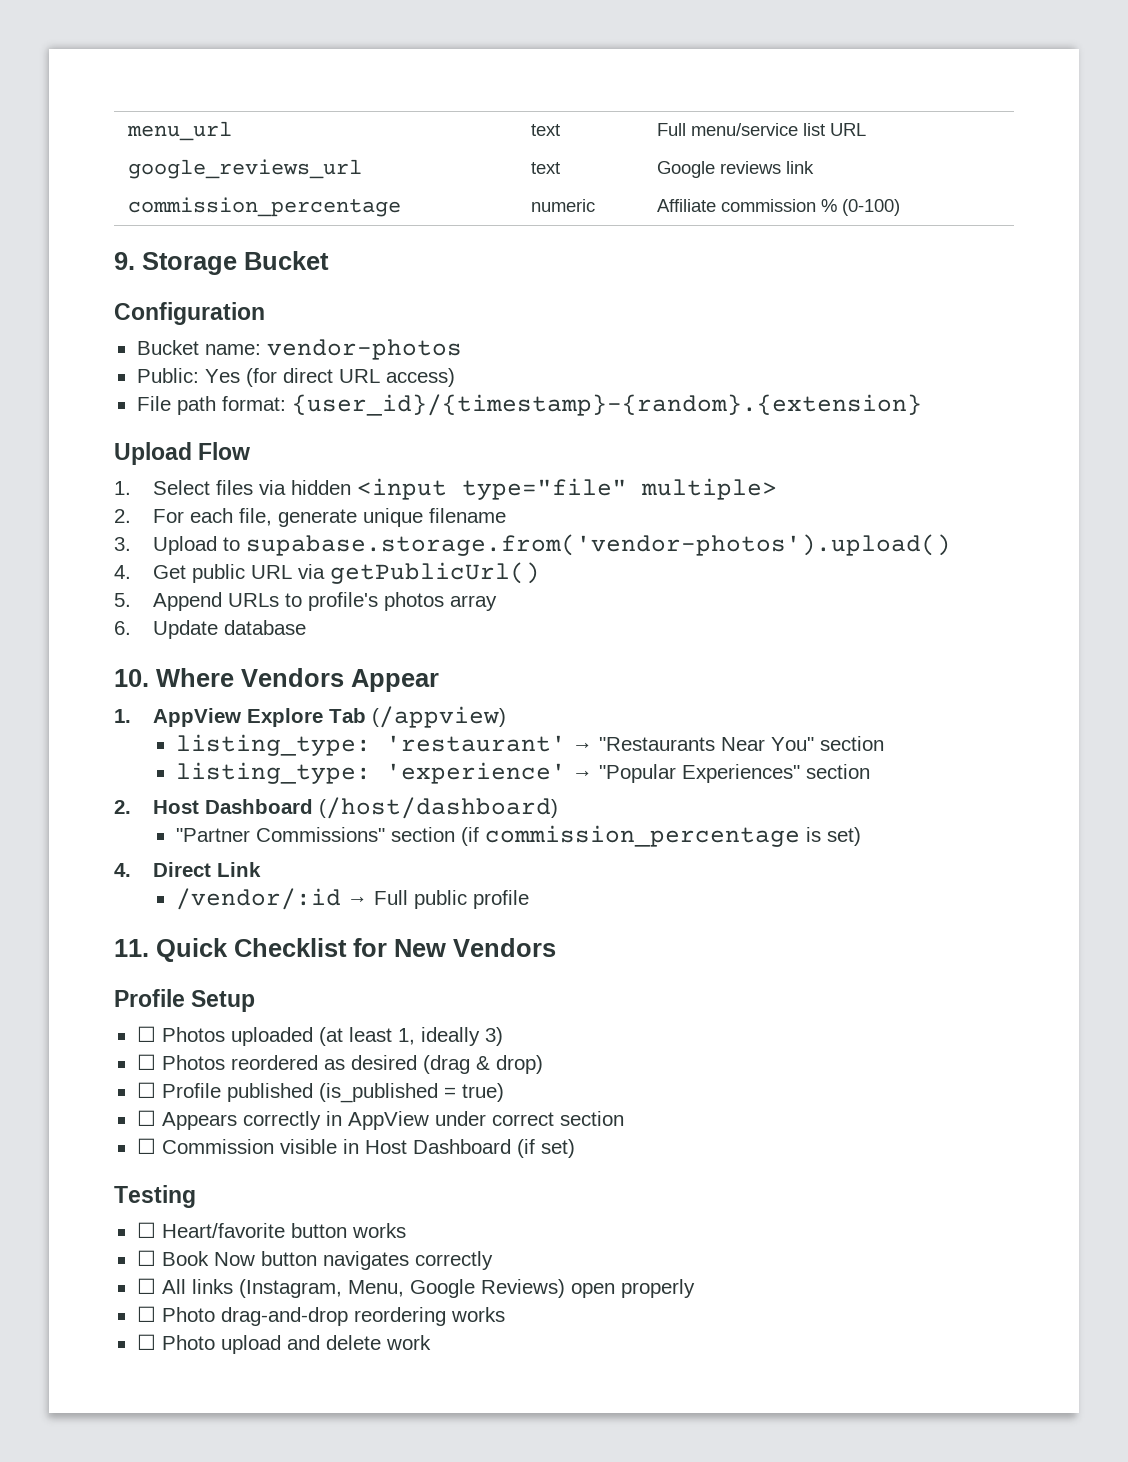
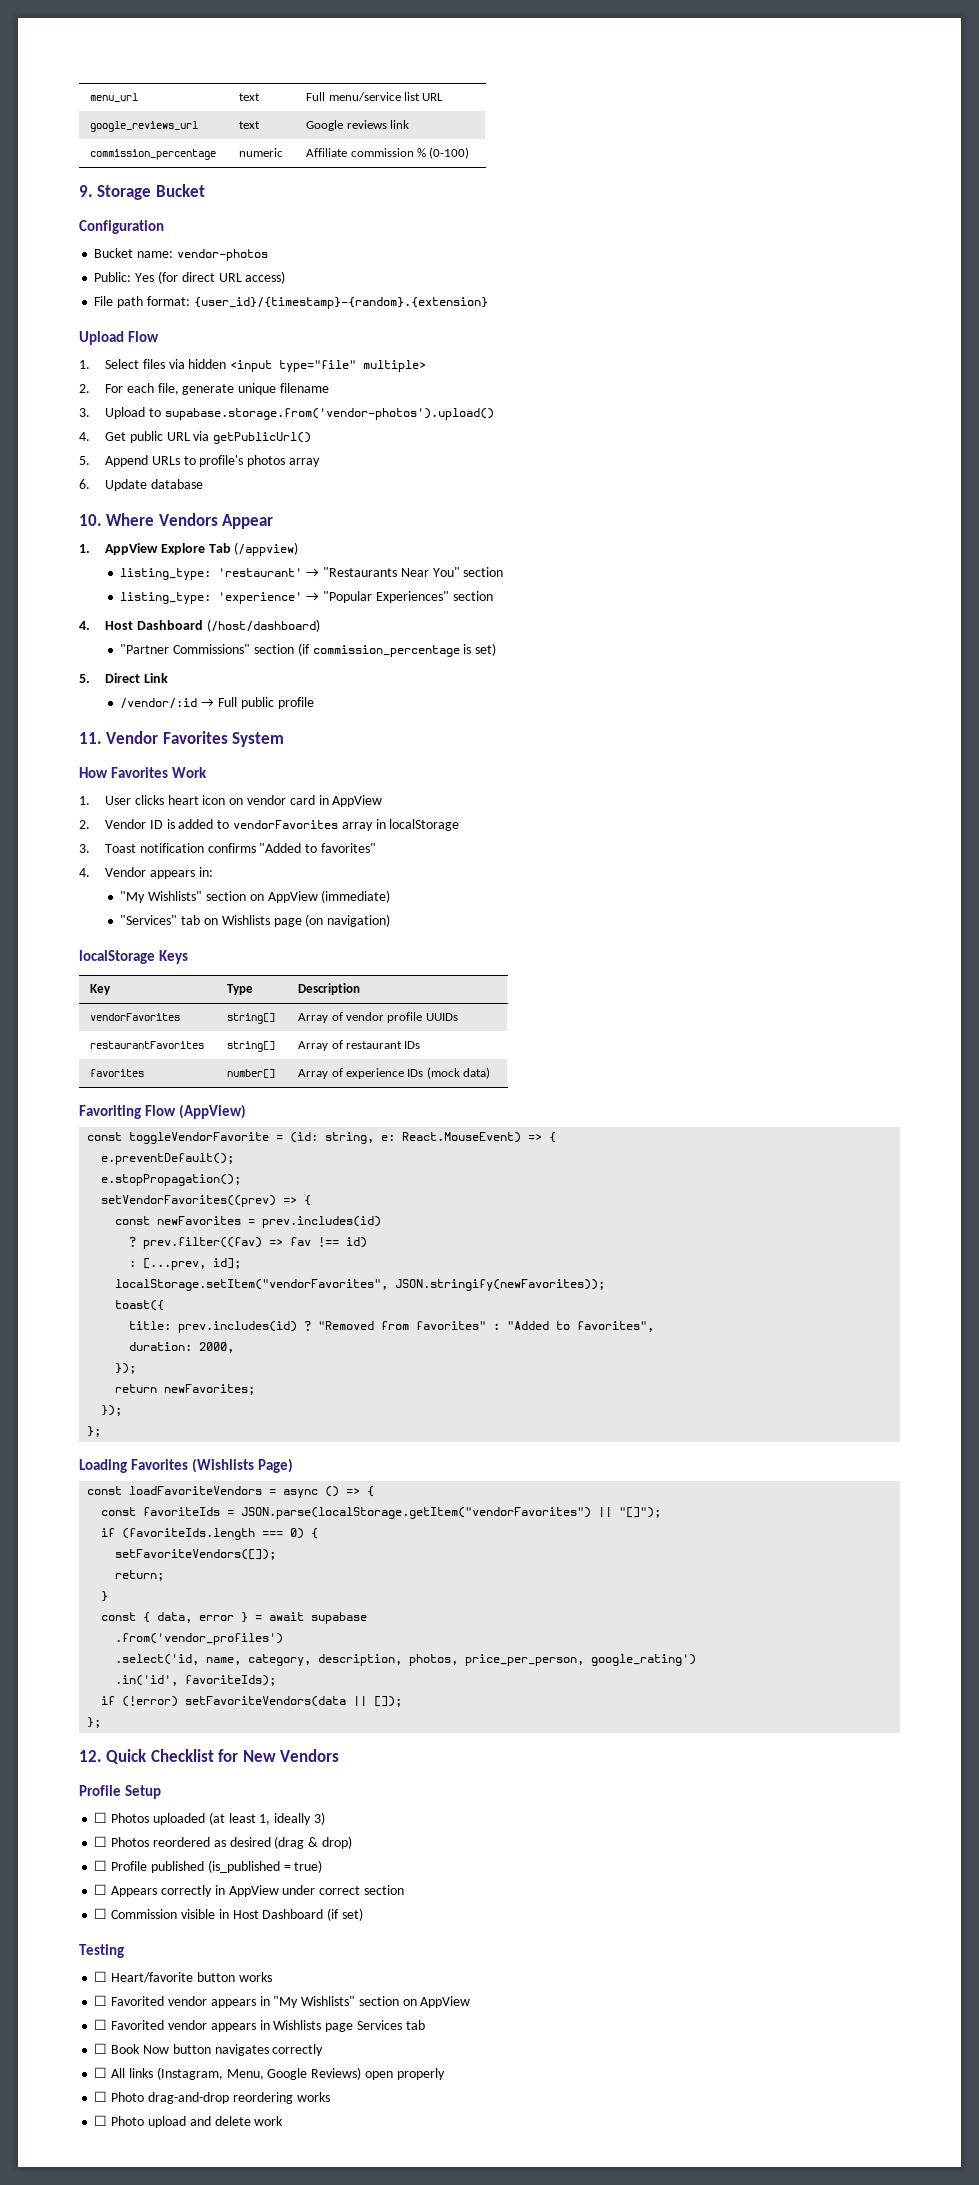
- 2. Host Dashboard (/host/dashboard)
+ 4. Host Dashboard (/host/dashboard)
- 4. Direct Link
+ 5. Direct Link
- 11. Quick Checklist for New Vendors
+ 11. Vendor Favorites System
+ How Favorites Work
+ 1. User clicks heart icon on vendor card in AppView
+ 2. Vendor ID is added to vendorFavorites array in localStorage
+ 3. Toast notification confirms "Added to favorites"
+ 4. Vendor appears in:
+ "My Wishlists" section on AppView (immediate)
+ "Services" tab on Wishlists page (on navigation)
+ localStorage Keys
+ Key | Type | Description
+ vendorFavorites | string[] | Array of vendor profile UUIDs
+ restaurantFavorites | string[] | Array of restaurant IDs
+ favorites | number[] | Array of experience IDs (mock data)
+ Favoriting Flow (AppView)
+ const toggleVendorFavorite = (id: string, e: React.MouseEvent) => {
+ e.preventDefault();
+ e.stopPropagation();
+ setVendorFavorites((prev) => {
+ const newFavorites = prev.includes(id)
+ ? prev.filter((fav) => fav !== id)
+ : [...prev, id];
+ localStorage.setItem("vendorFavorites", JSON.stringify(newFavorites));
+ toast({
+ title: prev.includes(id) ? "Removed from favorites" : "Added to favorites",
+ duration: 2000,
+ });
+ return newFavorites;
+ });
+ };
+ Loading Favorites (Wishlists Page)
+ const loadFavoriteVendors = async () => {
+ const favoriteIds = JSON.parse(localStorage.getItem("vendorFavorites") || "[]");
+ if (favoriteIds.length === 0) {
+ setFavoriteVendors([]);
+ return;
+ }
+ const { data, error } = await supabase
+ .from('vendor_profiles')
+ .select('id, name, category, description, photos, price_per_person, google_rating')
+ .in('id', favoriteIds);
+ if (!error) setFavoriteVendors(data || []);
+ };
+ 12. Quick Checklist for New Vendors
+ ☐ Favorited vendor appears in "My Wishlists" section on AppView
+ ☐ Favorited vendor appears in Wishlists page Services tab

